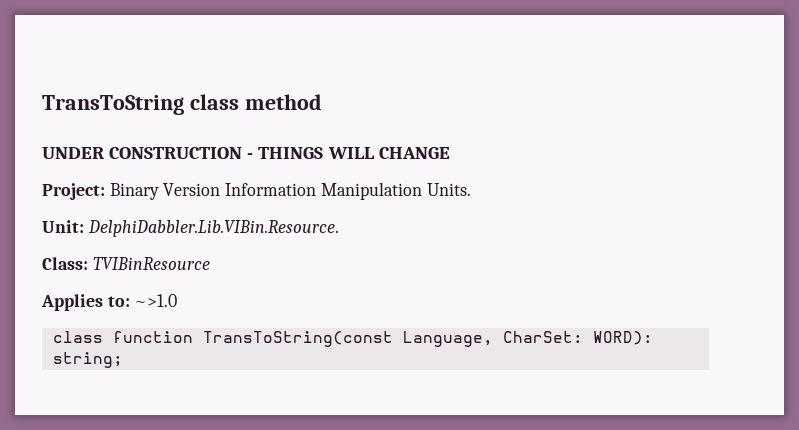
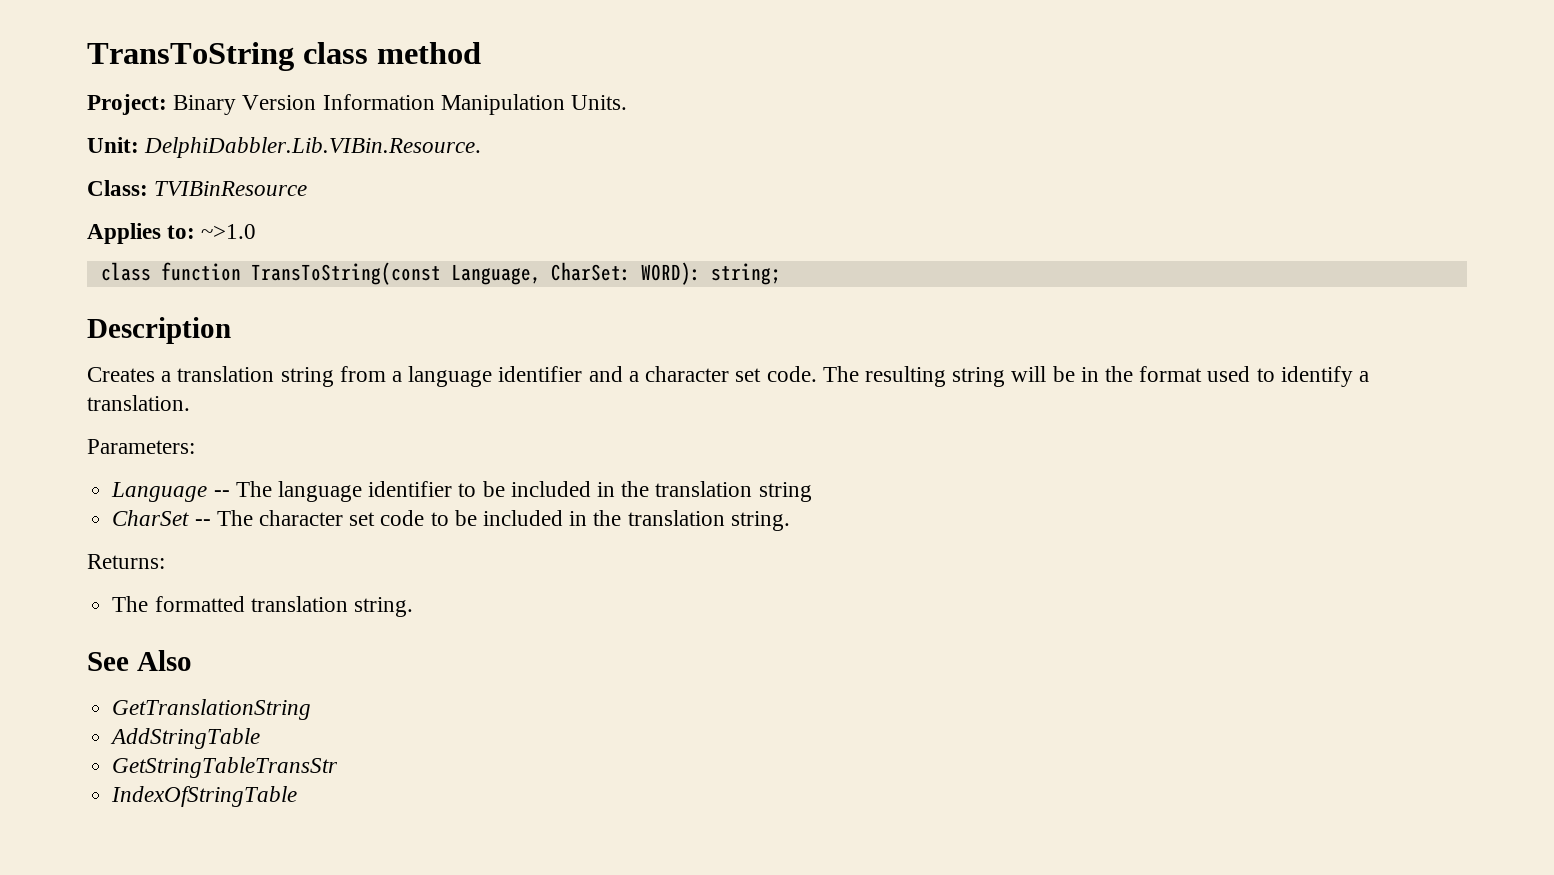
- UNDER CONSTRUCTION - THINGS WILL CHANGE
+ Description
+ Creates a translation string from a language identifier and a character set code. The resulting string will be in the format used to identify a translation.
+ Parameters:
+ Language -- The language identifier to be included in the translation string
+ CharSet -- The character set code to be included in the translation string.
+ Returns:
+ The formatted translation string.
+ See Also
+ GetTranslationString
+ AddStringTable
+ GetStringTableTransStr
+ IndexOfStringTable

